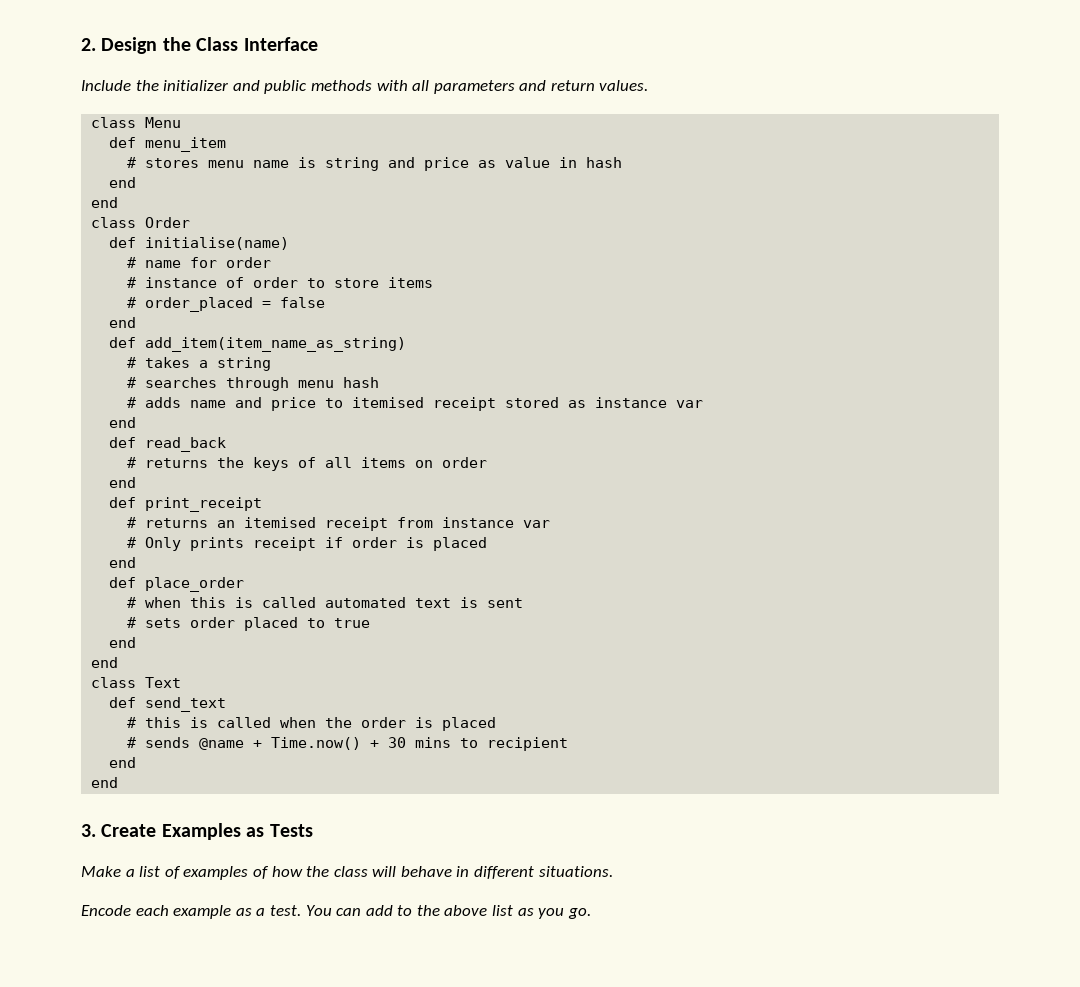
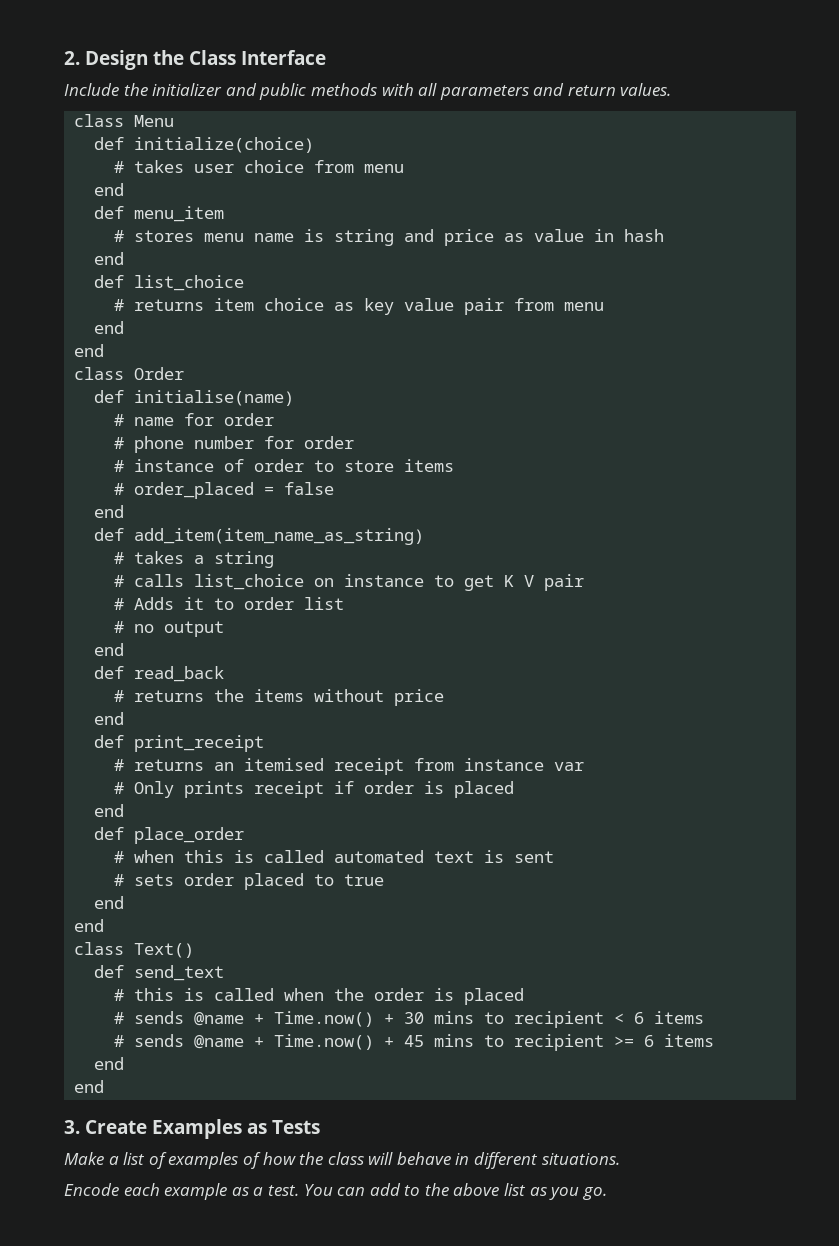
+ def initialize(choice)
+ # takes user choice from menu
+ end
+ def list_choice
+ # returns item choice as key value pair from menu
+ end
+ # phone number for order
- # searches through menu hash
- # adds name and price to itemised receipt stored as instance var
+ # calls list_choice on instance to get K V pair
+ # Adds it to order list
+ # no output
- # returns the keys of all items on order
+ # returns the items without price
- class Text
+ class Text()
- # sends @name + Time.now() + 30 mins to recipient
+ # sends @name + Time.now() + 30 mins to recipient < 6 items
+ # sends @name + Time.now() + 45 mins to recipient >= 6 items

